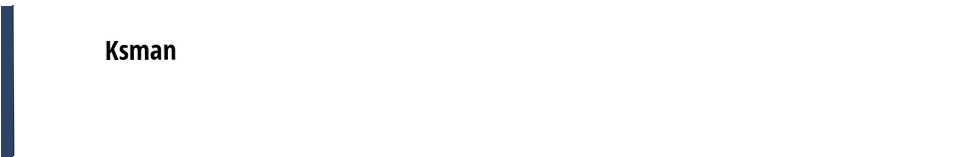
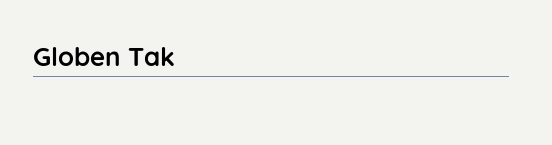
- Ksman
+ Globen Tak

